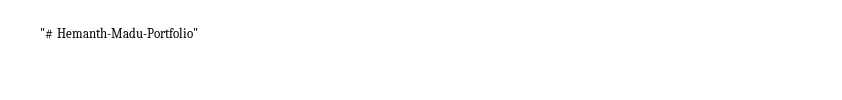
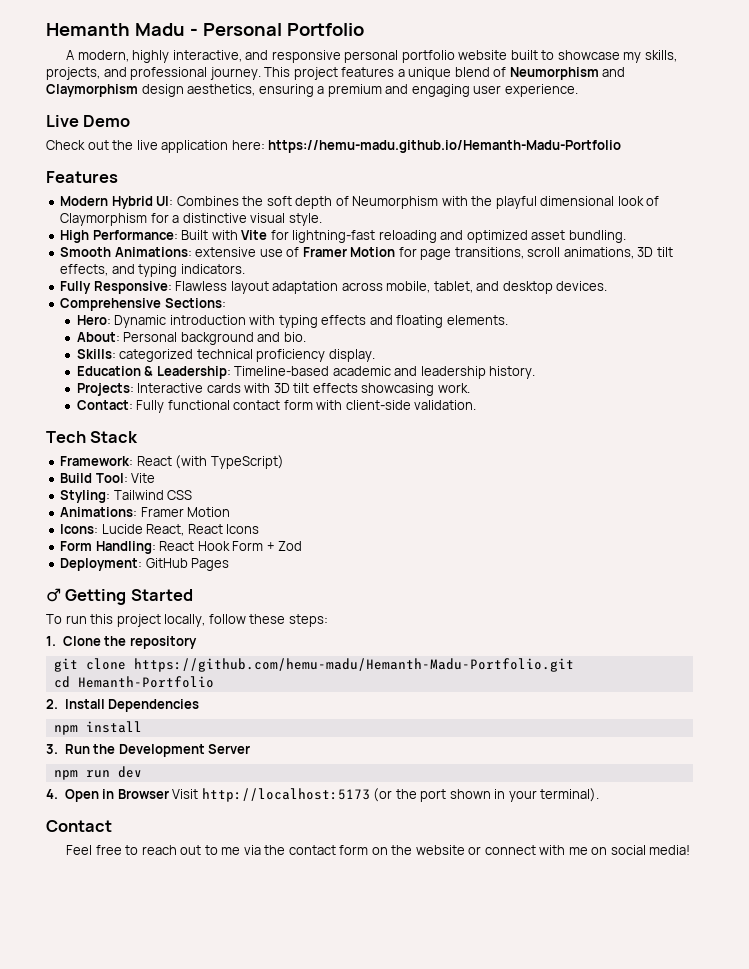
- "# Hemanth-Madu-Portfolio"
+ Hemanth Madu - Personal Portfolio
+ A modern, highly interactive, and responsive personal portfolio website built to showcase my skills, projects, and professional journey. This project features a unique blend of Neumorphism and Claymorphism design aesthetics, ensuring a premium and engaging user experience.
+ Live Demo
+ Check out the live application here: https://hemu-madu.github.io/Hemanth-Madu-Portfolio
+ Features
+ Modern Hybrid UI: Combines the soft depth of Neumorphism with the playful dimensional look of Claymorphism for a distinctive visual style.
+ High Performance: Built with Vite for lightning-fast reloading and optimized asset bundling.
+ Smooth Animations: extensive use of Framer Motion for page transitions, scroll animations, 3D tilt effects, and typing indicators.
+ Fully Responsive: Flawless layout adaptation across mobile, tablet, and desktop devices.
+ Comprehensive Sections:
+ Hero: Dynamic introduction with typing effects and floating elements.
+ About: Personal background and bio.
+ Skills: categorized technical proficiency display.
+ Education & Leadership: Timeline-based academic and leadership history.
+ Projects: Interactive cards with 3D tilt effects showcasing work.
+ Contact: Fully functional contact form with client-side validation.
+ Tech Stack
+ Framework: React (with TypeScript)
+ Build Tool: Vite
+ Styling: Tailwind CSS
+ Animations: Framer Motion
+ Icons: Lucide React, React Icons
+ Form Handling: React Hook Form + Zod
+ Deployment: GitHub Pages
+ ♂ Getting Started
+ To run this project locally, follow these steps:
+ 1. Clone the repository
+ git clone https://github.com/hemu-madu/Hemanth-Madu-Portfolio.git
+ cd Hemanth-Portfolio
+ 2. Install Dependencies
+ npm install
+ 3. Run the Development Server
+ npm run dev
+ 4. Open in Browser Visit http://localhost:5173 (or the port shown in your terminal).
+ Contact
+ Feel free to reach out to me via the contact form on the website or connect with me on social media!

